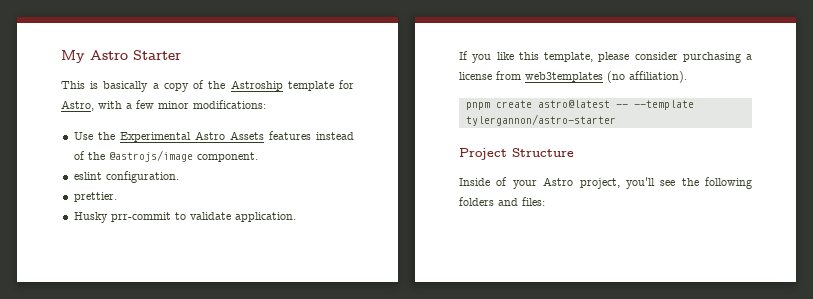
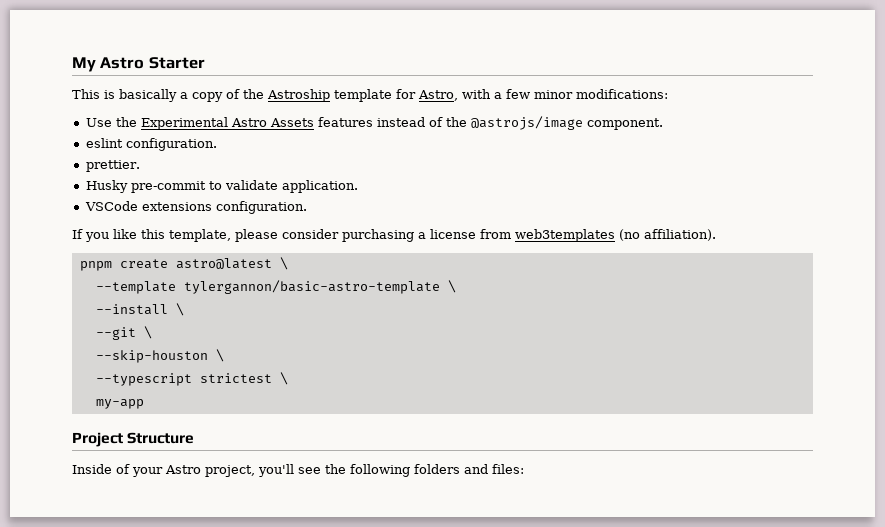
- Husky prr-commit to validate application.
+ Husky pre-commit to validate application.
+ VSCode extensions configuration.
- pnpm create astro@latest -- --template tylergannon/astro-starter
+ pnpm create astro@latest \
+ --template tylergannon/basic-astro-template \
+ --install \
+ --git \
+ --skip-houston \
+ --typescript strictest \
+ my-app

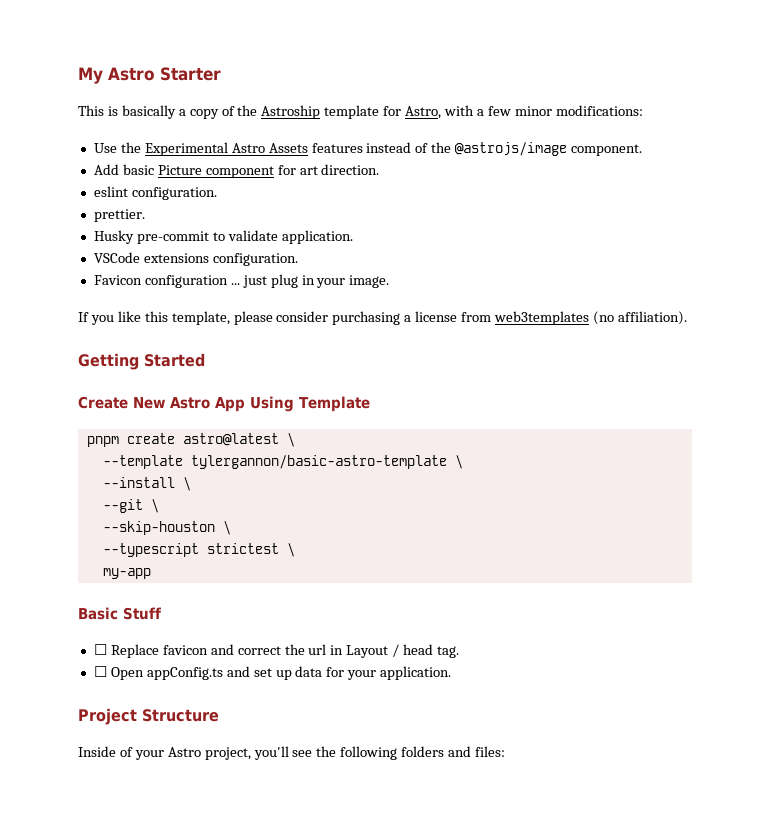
+ Add basic Picture component for art direction.
+ Favicon configuration ... just plug in your image.
+ Getting Started
+ Create New Astro App Using Template
+ Basic Stuff
+ ☐ Replace favicon and correct the url in Layout / head tag.
+ ☐ Open appConfig.ts and set up data for your application.

